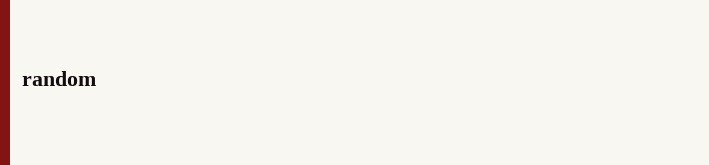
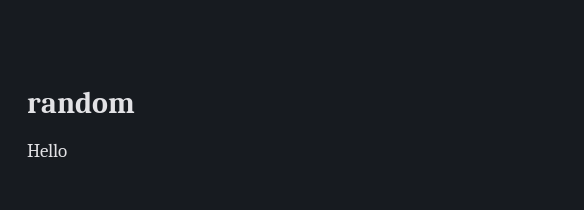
+ Hello

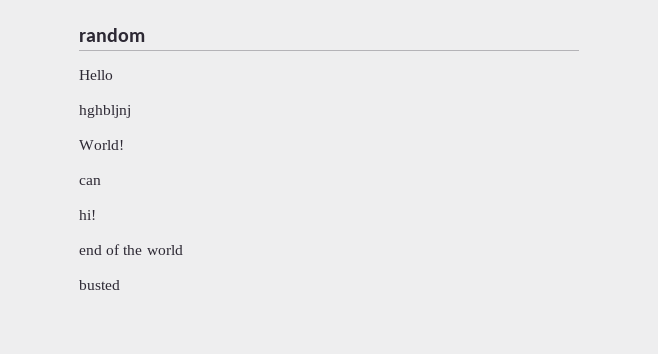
+ hghbljnj
+ World!
+ can
+ hi!
+ end of the world
+ busted

